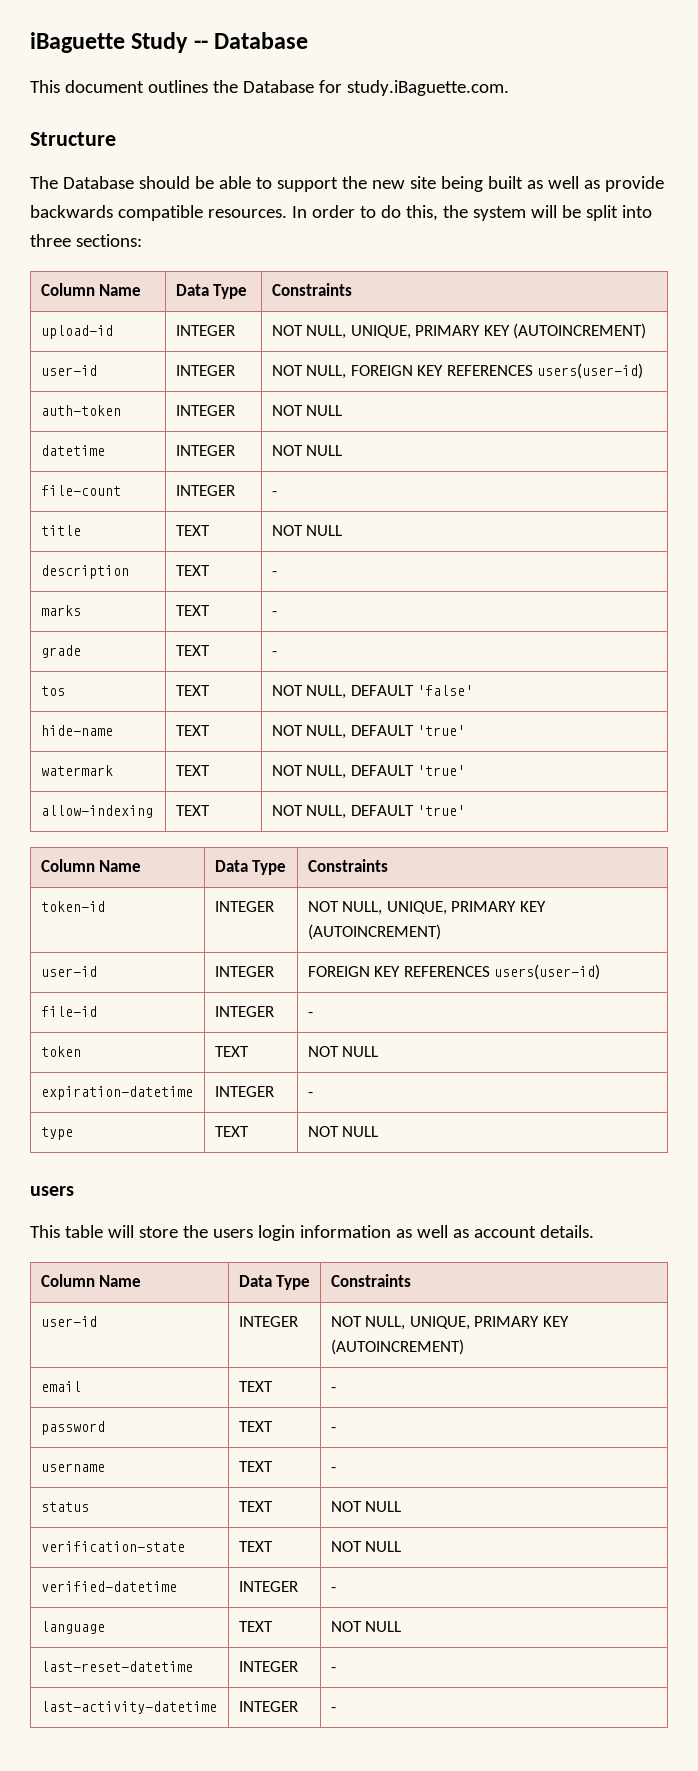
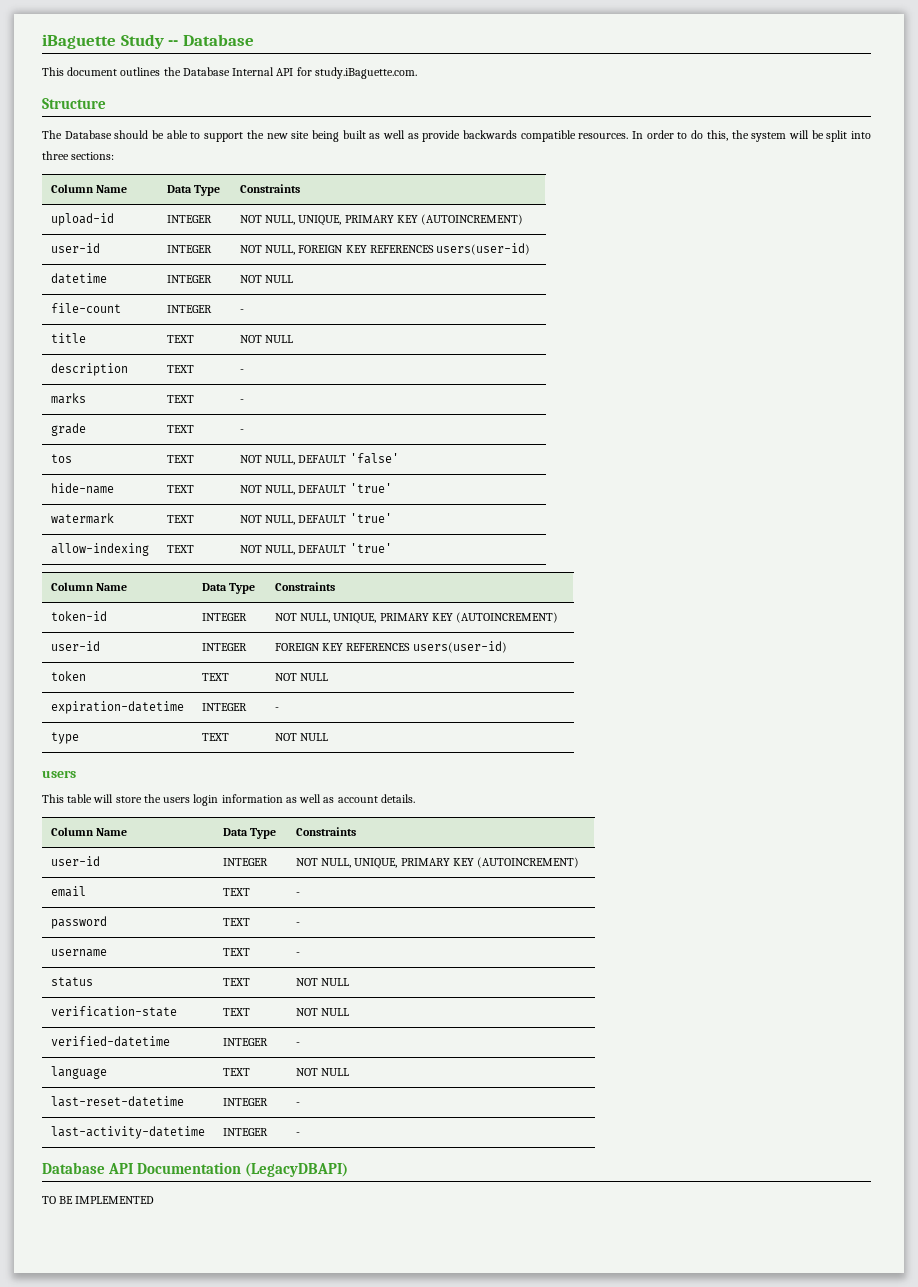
- This document outlines the Database for study.iBaguette.com.
+ This document outlines the Database Internal API for study.iBaguette.com.
- auth-token | INTEGER | NOT NULL
- file-id | INTEGER | -
+ Database API Documentation (LegacyDBAPI)
+ TO BE IMPLEMENTED

